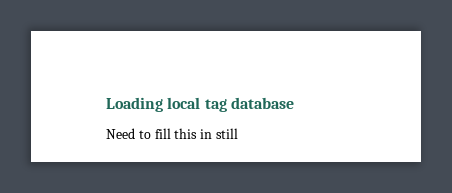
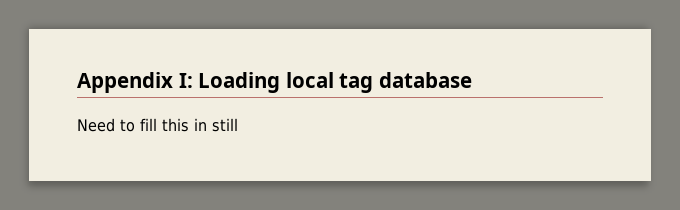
- Loading local tag database
+ Appendix I: Loading local tag database

